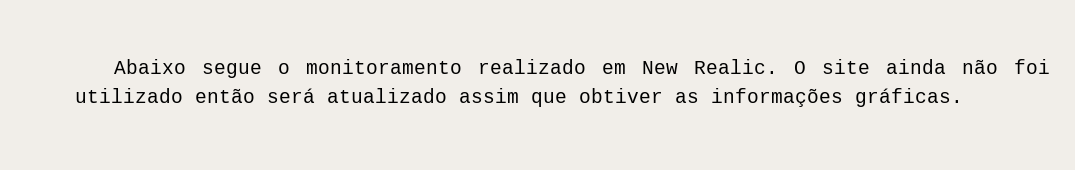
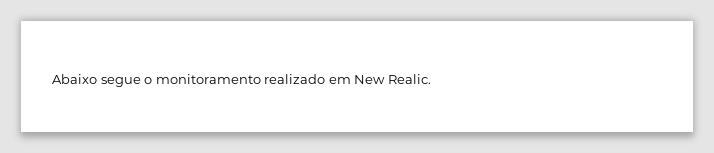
- O site ainda não foi utilizado então será atualizado assim que obtiver as informações gráficas.

